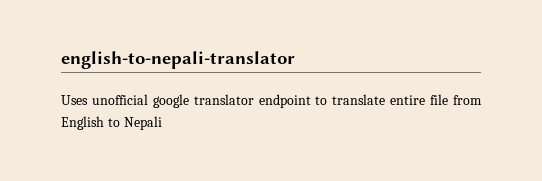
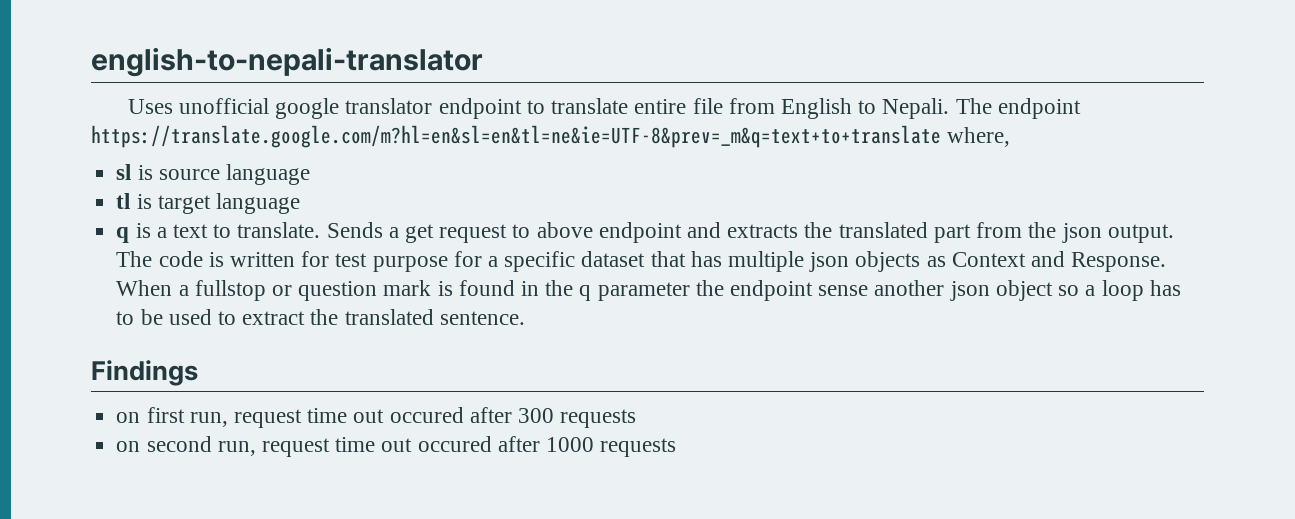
- Uses unofficial google translator endpoint to translate entire file from English to Nepali
+ Uses unofficial google translator endpoint to translate entire file from English to Nepali. The endpoint https://translate.google.com/m?hl=en&sl=en&tl=ne&ie=UTF-8&prev=_m&q=text+to+translate where,
+ sl is source language
+ tl is target language
+ q is a text to translate. Sends a get request to above endpoint and extracts the translated part from the json output. The code is written for test purpose for a specific dataset that has multiple json objects as Context and Response. When a fullstop or question mark is found in the q parameter the endpoint sense another json object so a loop has to be used to extract the translated sentence.
+ Findings
+ on first run, request time out occured after 300 requests
+ on second run, request time out occured after 1000 requests

